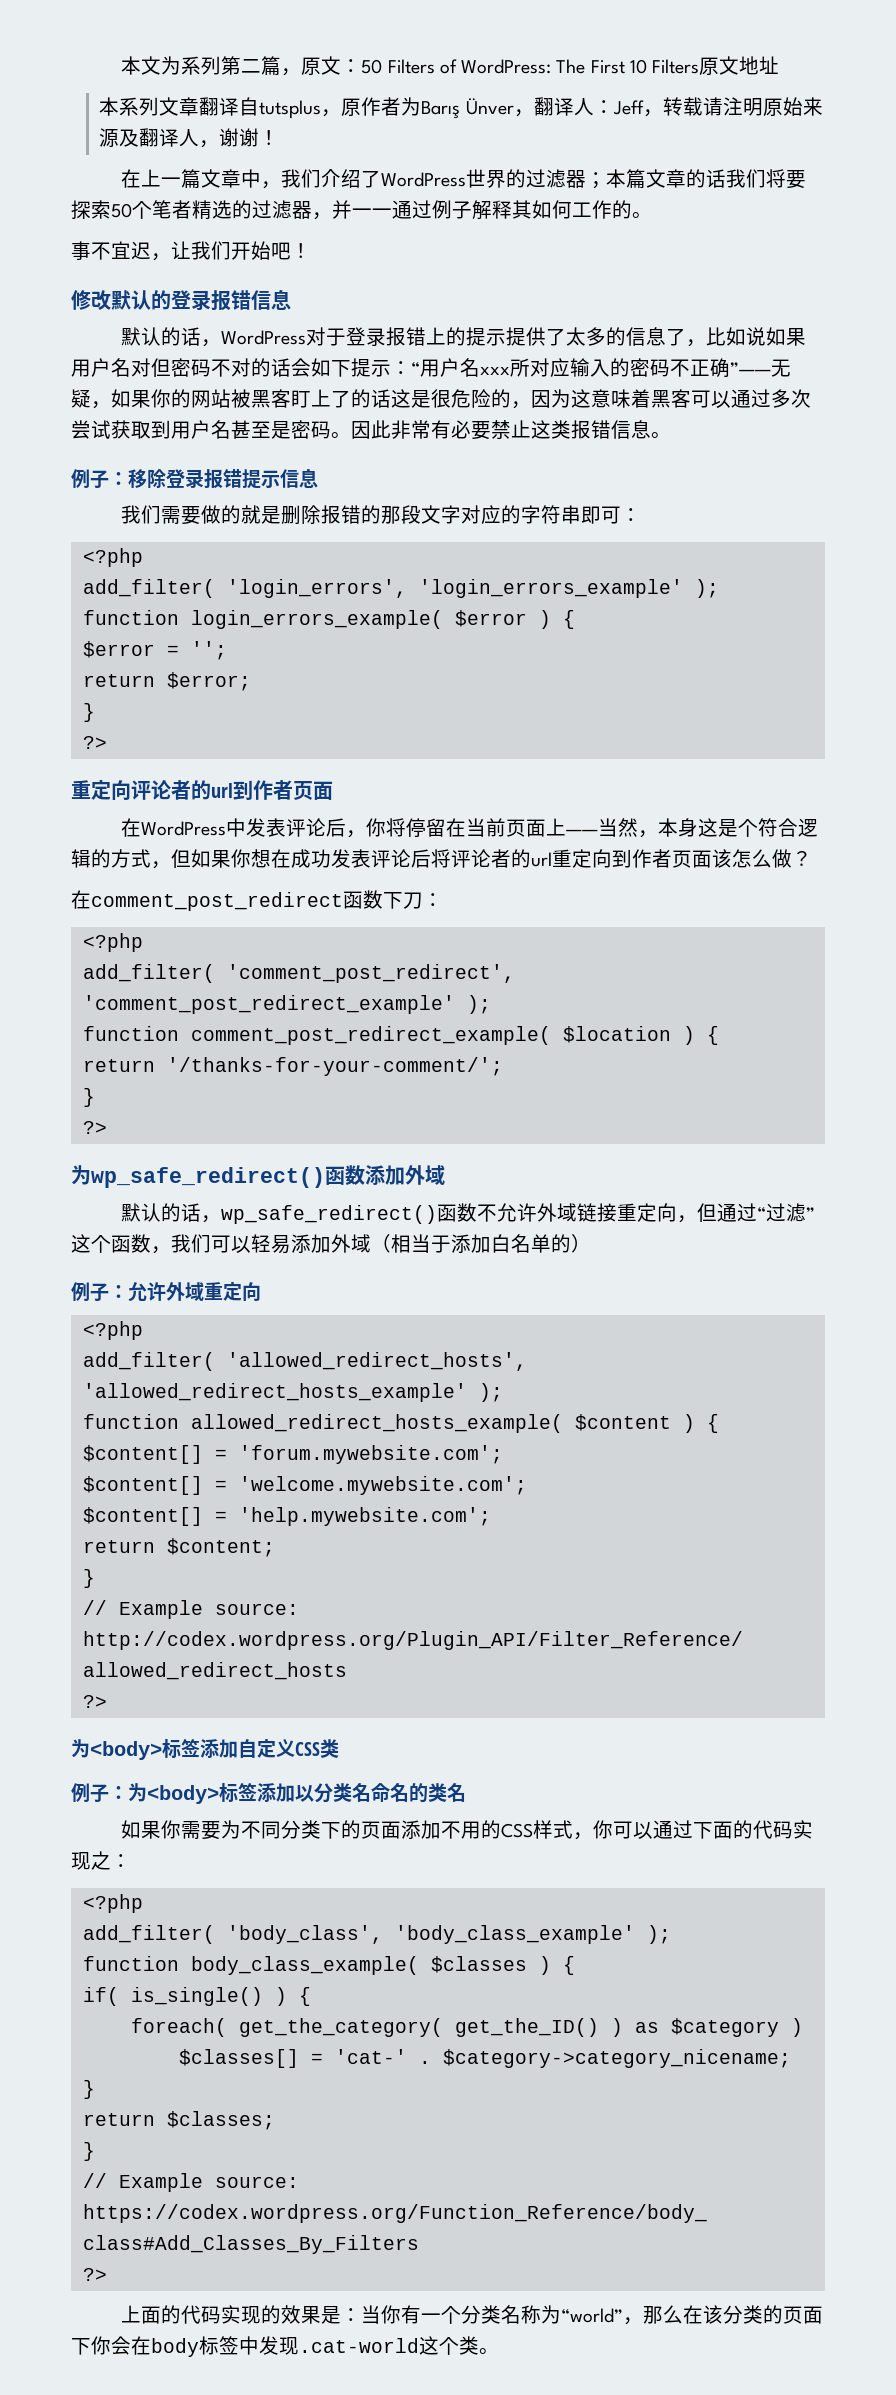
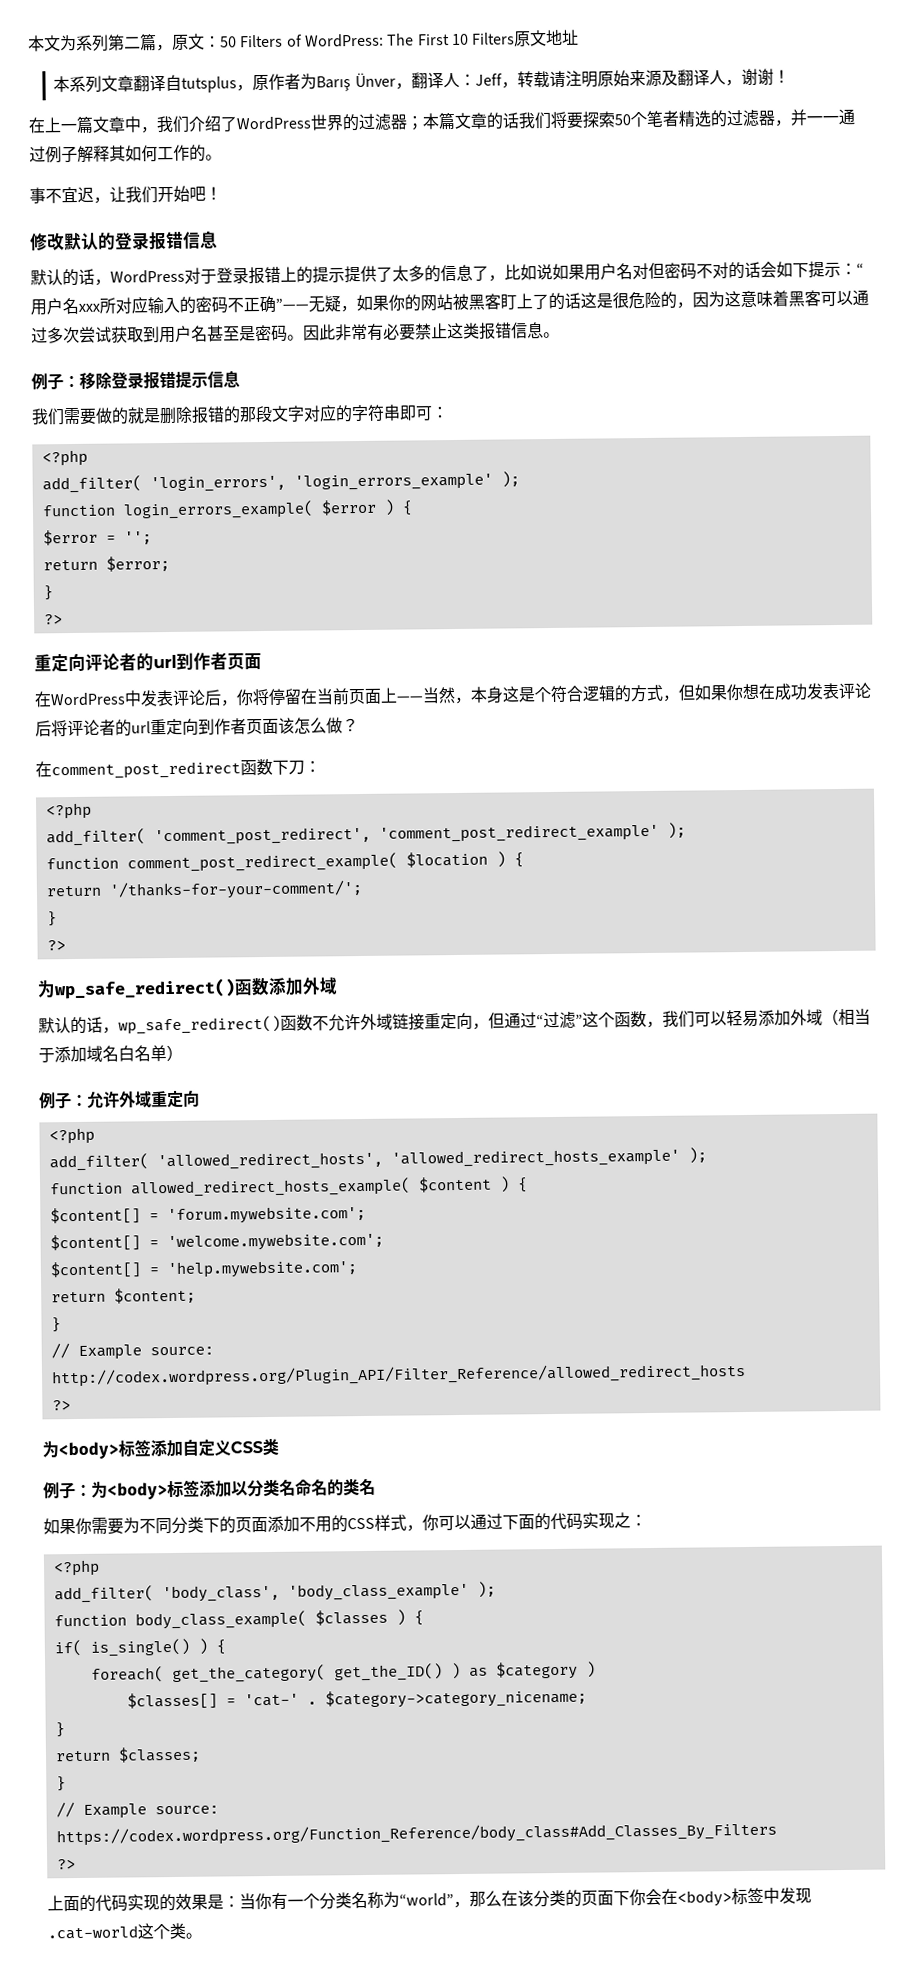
- 默认的话，wp_safe_redirect()函数不允许外域链接重定向，但通过“过滤”这个函数，我们可以轻易添加外域（相当于添加白名单的）
+ 默认的话，wp_safe_redirect()函数不允许外域链接重定向，但通过“过滤”这个函数，我们可以轻易添加外域（相当于添加域名白名单）
- 上面的代码实现的效果是：当你有一个分类名称为“world”，那么在该分类的页面下你会在body标签中发现.cat-world这个类。
+ 上面的代码实现的效果是：当你有一个分类名称为“world”，那么在该分类的页面下你会在<body>标签中发现.cat-world这个类。

